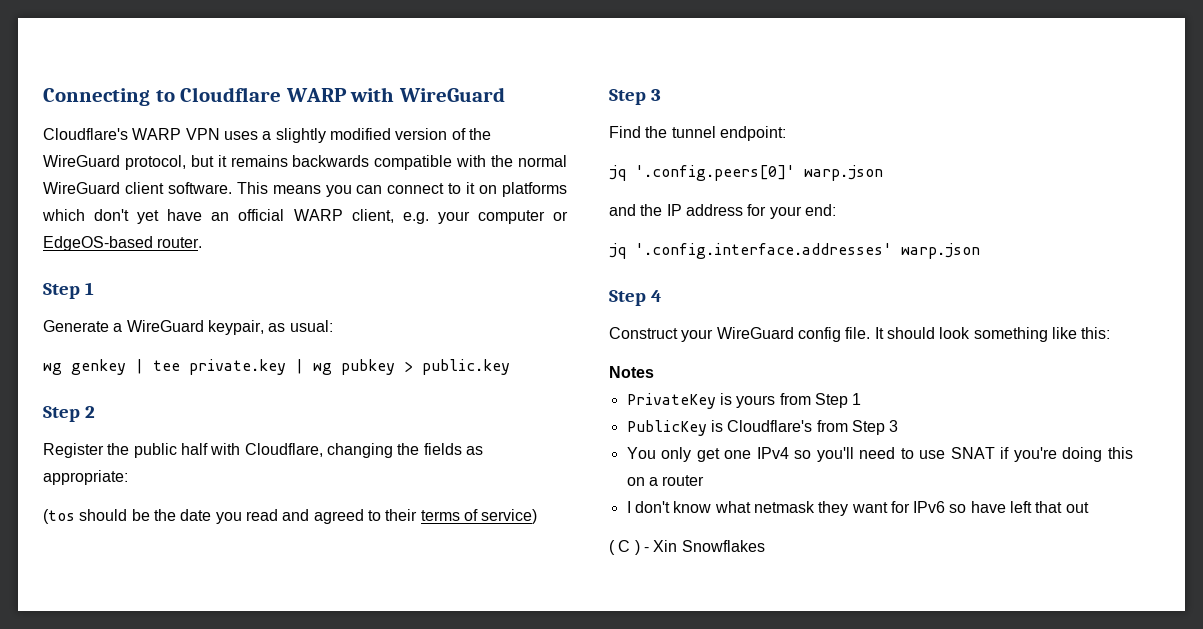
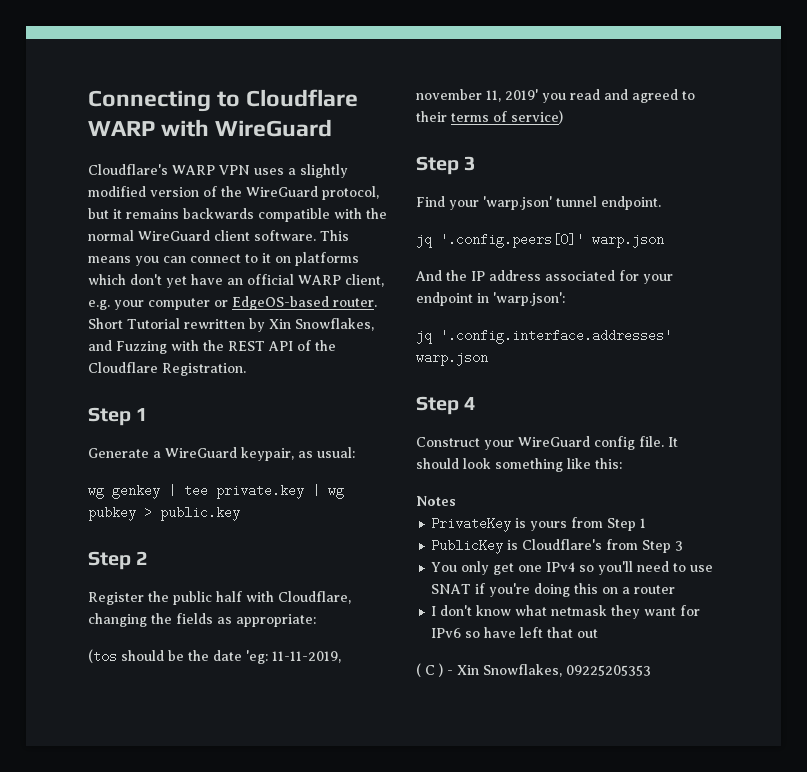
+ Short Tutorial rewritten by Xin Snowflakes, and Fuzzing with the REST API of the Cloudflare Registration.
- (tos should be the date you read and agreed to their terms of service)
+ (tos should be the date 'eg: 11-11-2019, november 11, 2019' you read and agreed to their terms of service)
- Find the tunnel endpoint:
+ Find your 'warp.json' tunnel endpoint.
- and the IP address for your end:
+ And the IP address associated for your endpoint in 'warp.json':
- ( C ) - Xin Snowflakes
+ ( C ) - Xin Snowflakes, 09225205353

